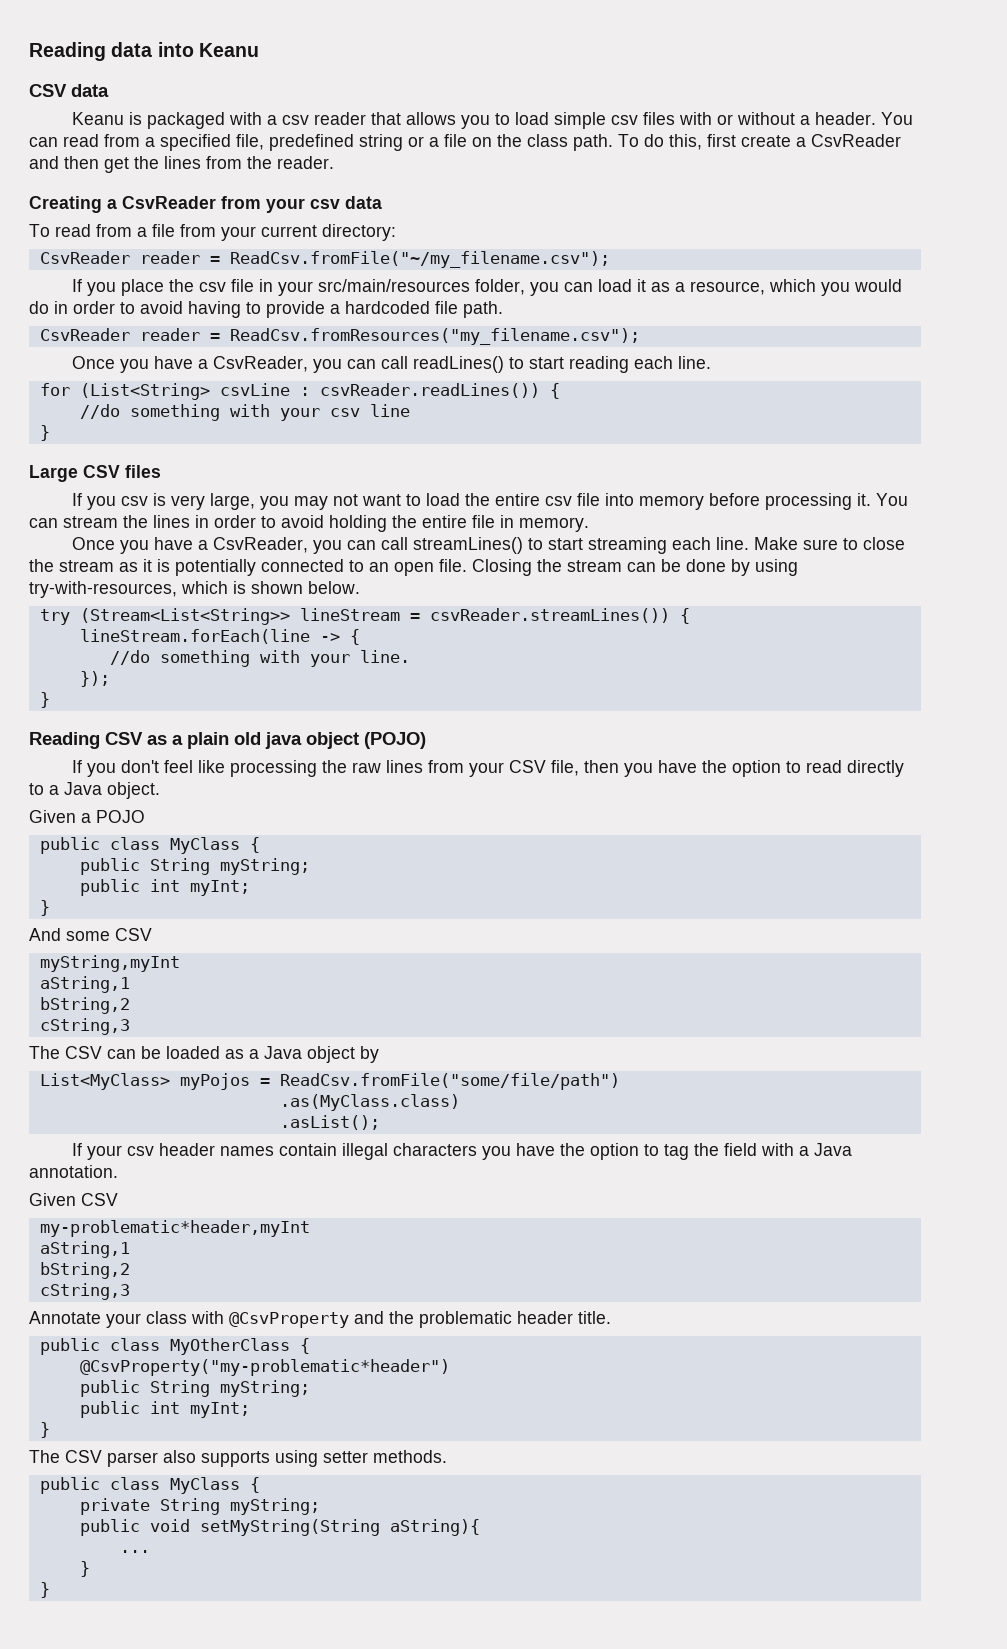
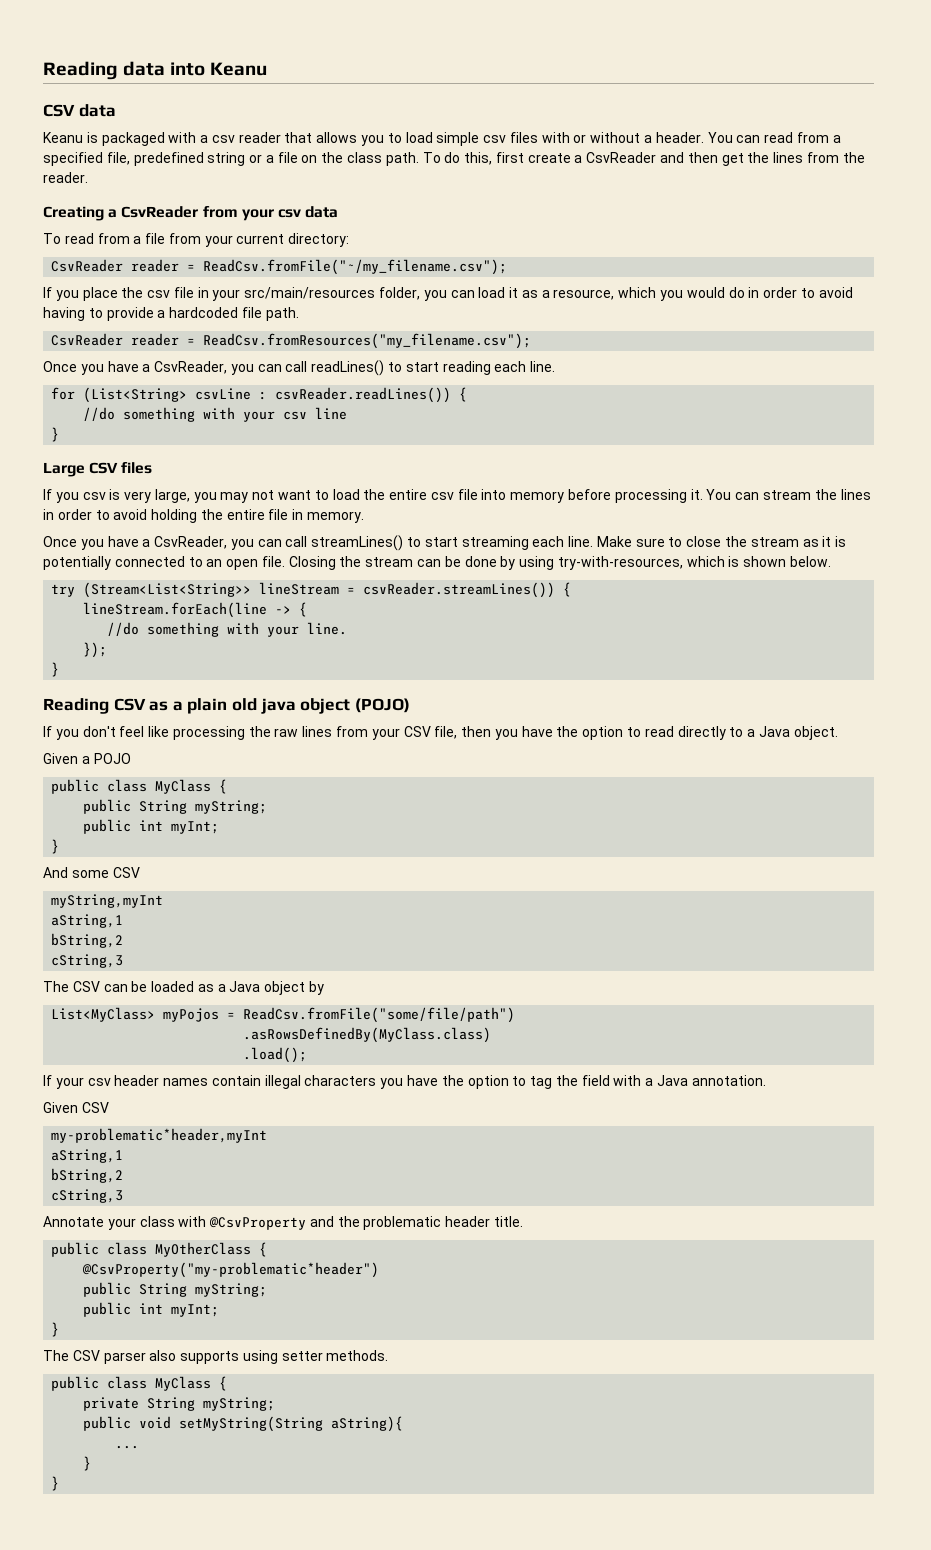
- .as(MyClass.class)
- .asList();
+ .asRowsDefinedBy(MyClass.class)
+ .load();

